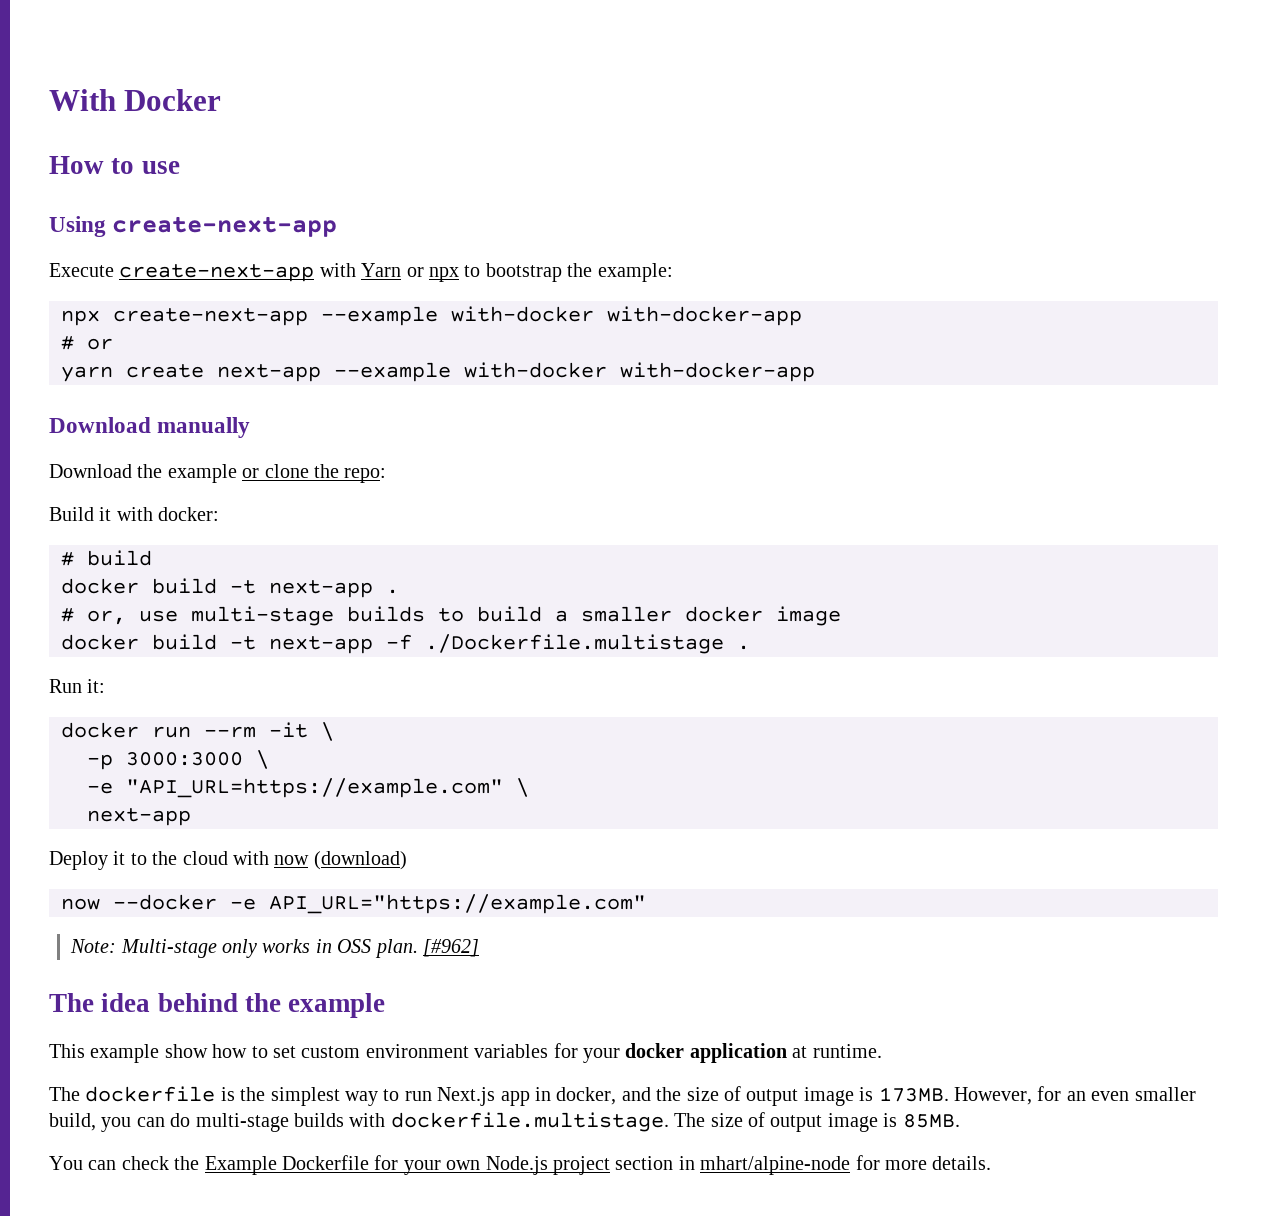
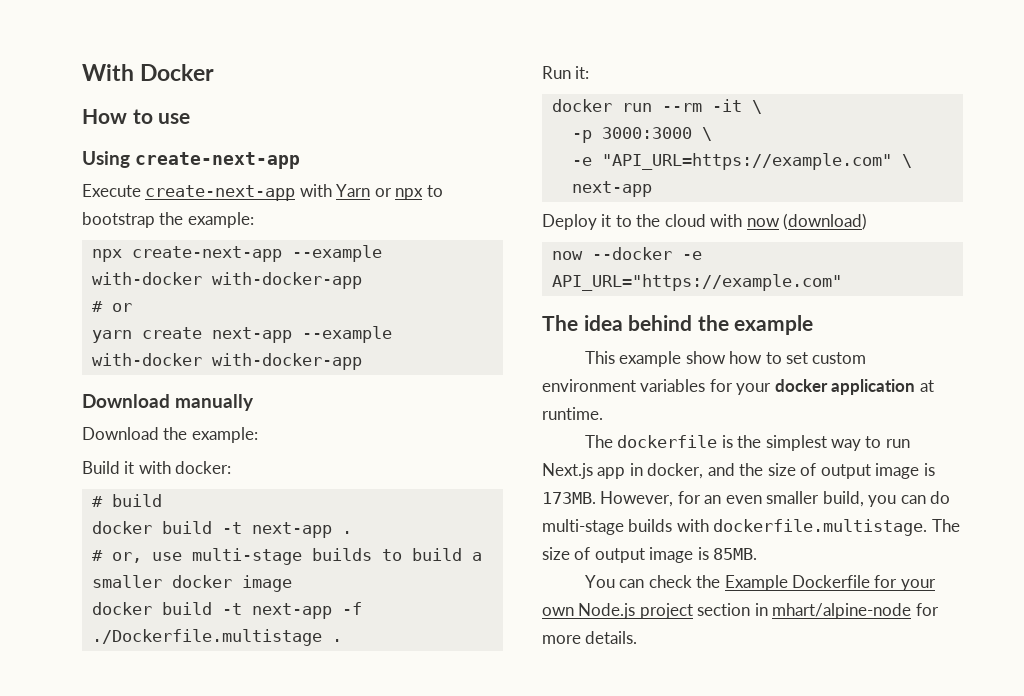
- Download the example or clone the repo:
+ Download the example:
- Note: Multi-stage only works in OSS plan. [#962]

